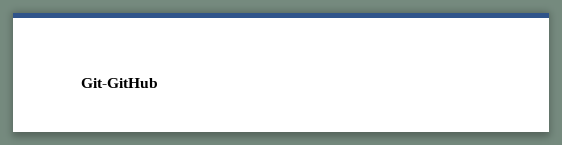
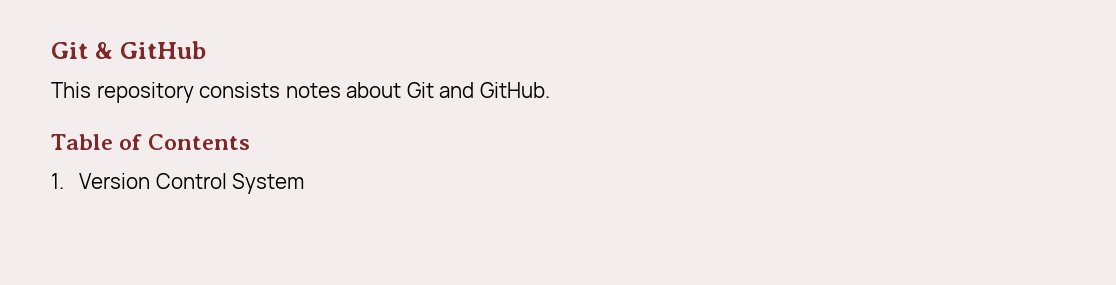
- Git-GitHub
+ Git & GitHub
+ This repository consists notes about Git and GitHub.
+ Table of Contents
+ 1. Version Control System

